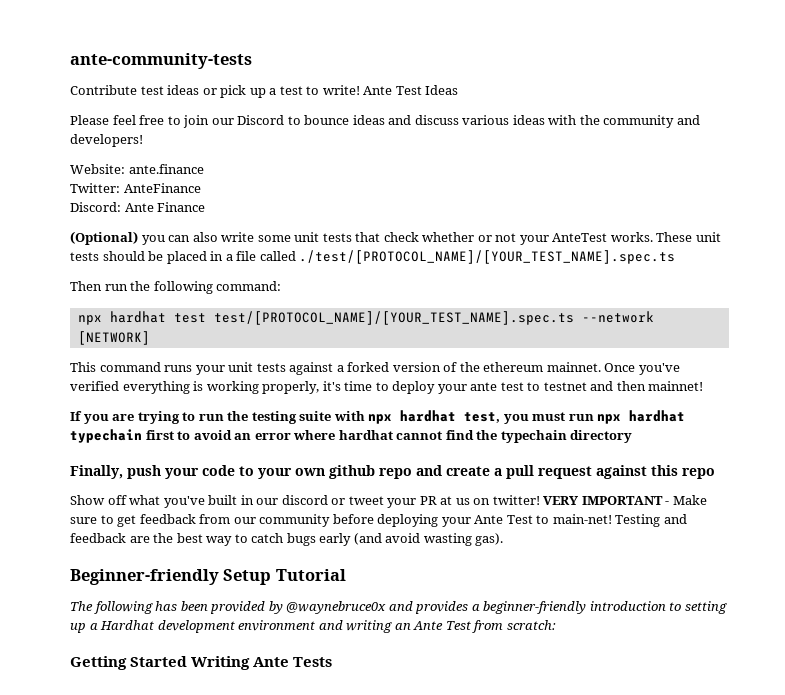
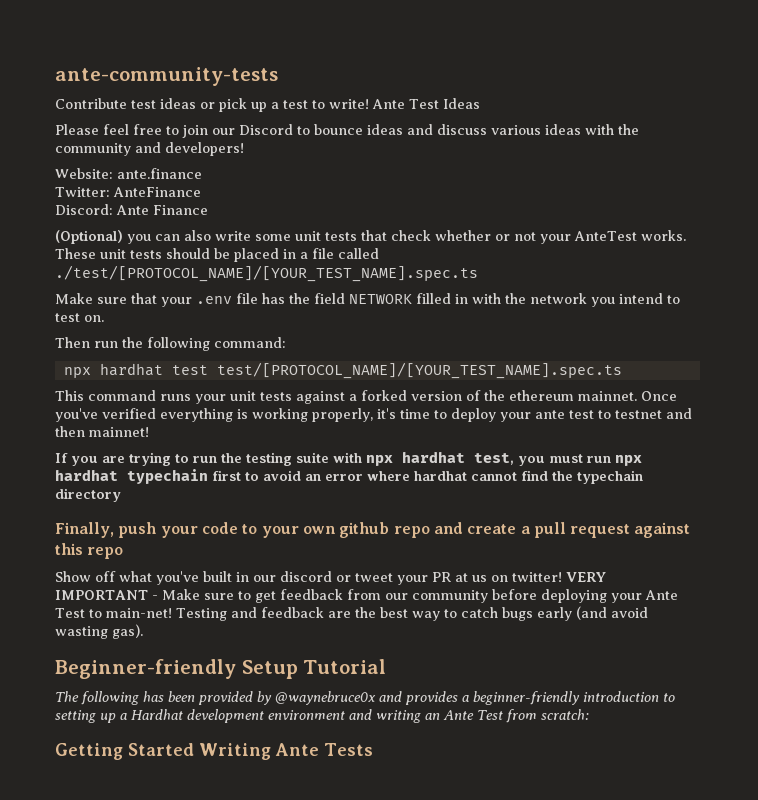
+ Make sure that your .env file has the field NETWORK filled in with the network you intend to test on.
- npx hardhat test test/[PROTOCOL_NAME]/[YOUR_TEST_NAME].spec.ts --network [NETWORK]
+ npx hardhat test test/[PROTOCOL_NAME]/[YOUR_TEST_NAME].spec.ts

